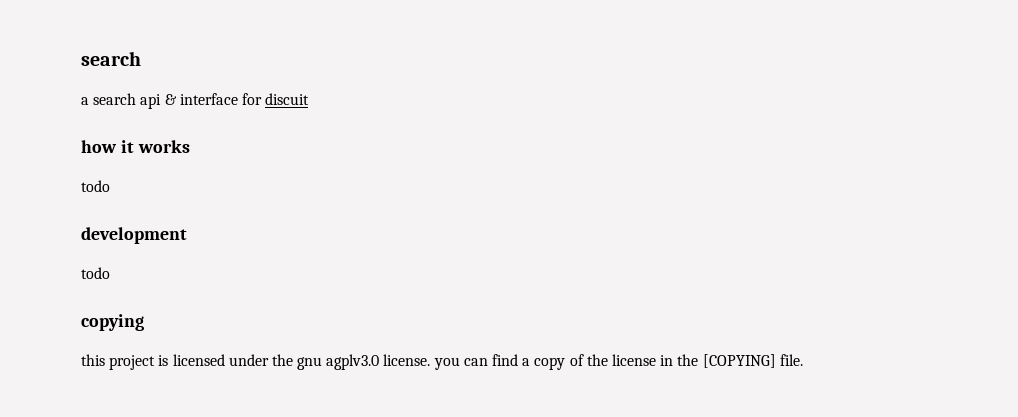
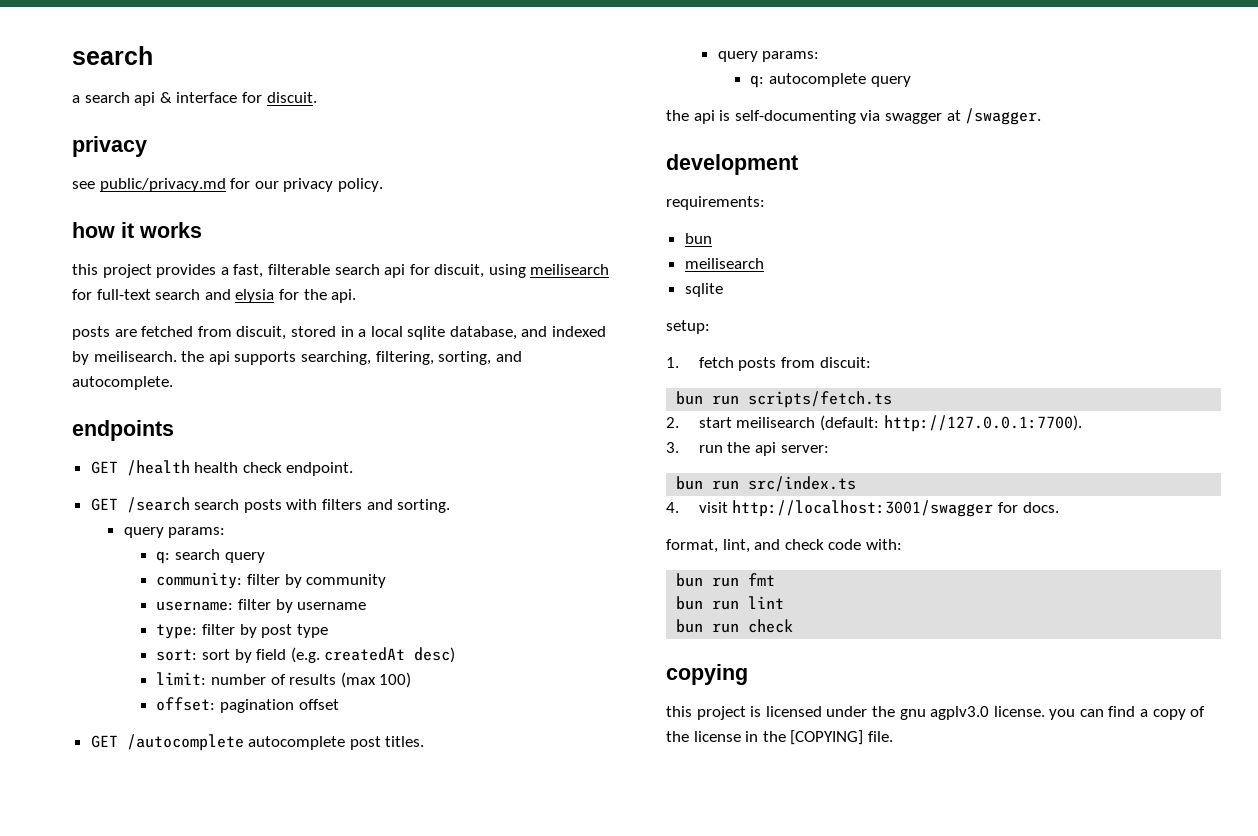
- a search api & interface for discuit
+ a search api & interface for discuit.
+ privacy
+ see public/privacy.md for our privacy policy.
  how it works
- todo
+ this project provides a fast, filterable search api for discuit, using meilisearch for full-text search and elysia for the api.
+ posts are fetched from discuit, stored in a local sqlite database, and indexed by meilisearch. the api supports searching, filtering, sorting, and autocomplete.
+ endpoints
+ GET /health health check endpoint.
+ GET /search search posts with filters and sorting.
+ query params:
+ q: search query
+ community: filter by community
+ username: filter by username
+ type: filter by post type
+ sort: sort by field (e.g. createdAt desc)
+ limit: number of results (max 100)
+ offset: pagination offset
+ GET /autocomplete autocomplete post titles.
+ query params:
+ q: autocomplete query
+ the api is self-documenting via swagger at /swagger.
  development
- todo
+ requirements:
+ bun
+ meilisearch
+ sqlite
+ setup:
+ 1. fetch posts from discuit:
+ bun run scripts/fetch.ts
+ 2. start meilisearch (default: http://127.0.0.1:7700).
+ 3. run the api server:
+ bun run src/index.ts
+ 4. visit http://localhost:3001/swagger for docs.
+ format, lint, and check code with:
+ bun run fmt
+ bun run lint
+ bun run check

